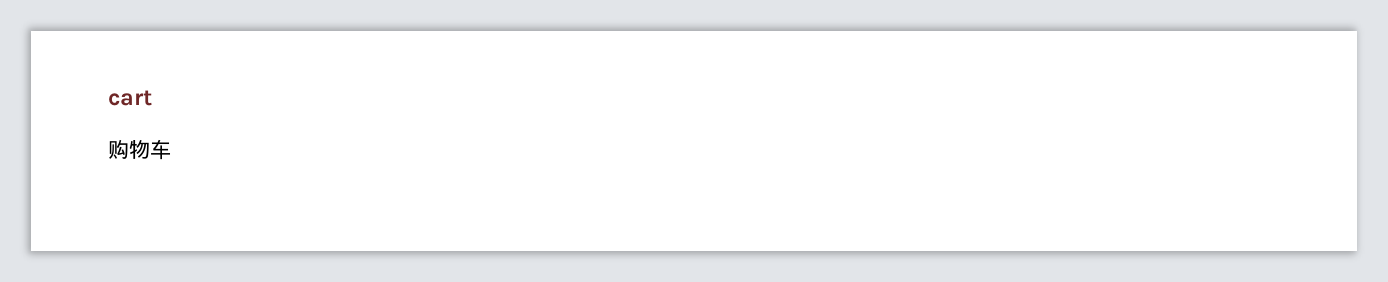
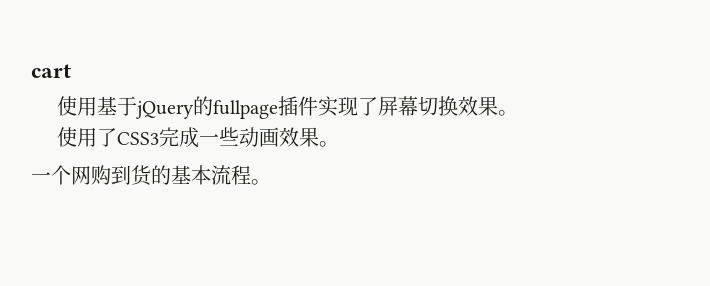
- 购物车
+ 使用基于jQuery的fullpage插件实现了屏幕切换效果。
+ 使用了CSS3完成一些动画效果。
+ 一个网购到货的基本流程。

